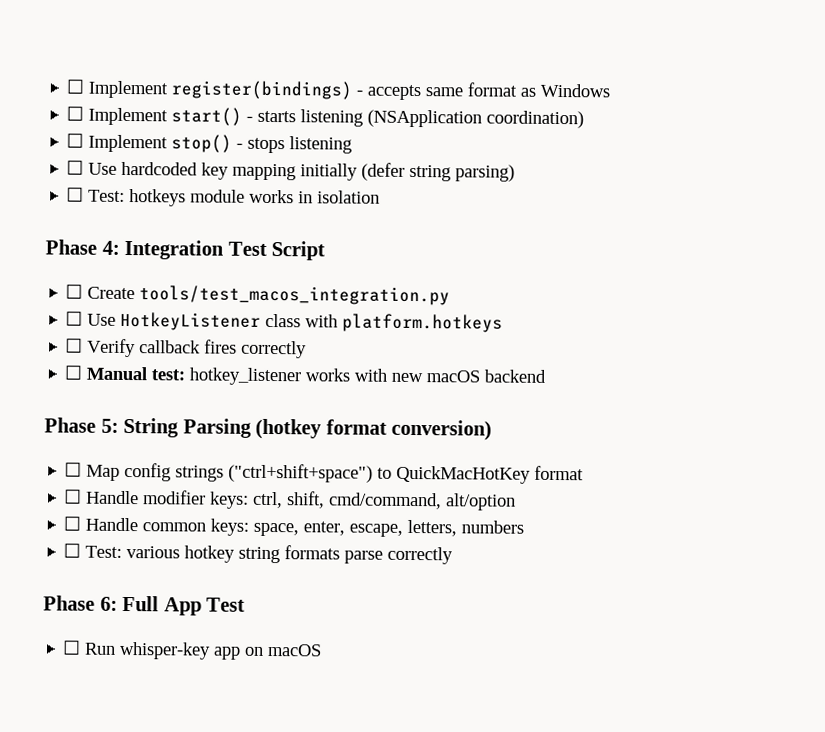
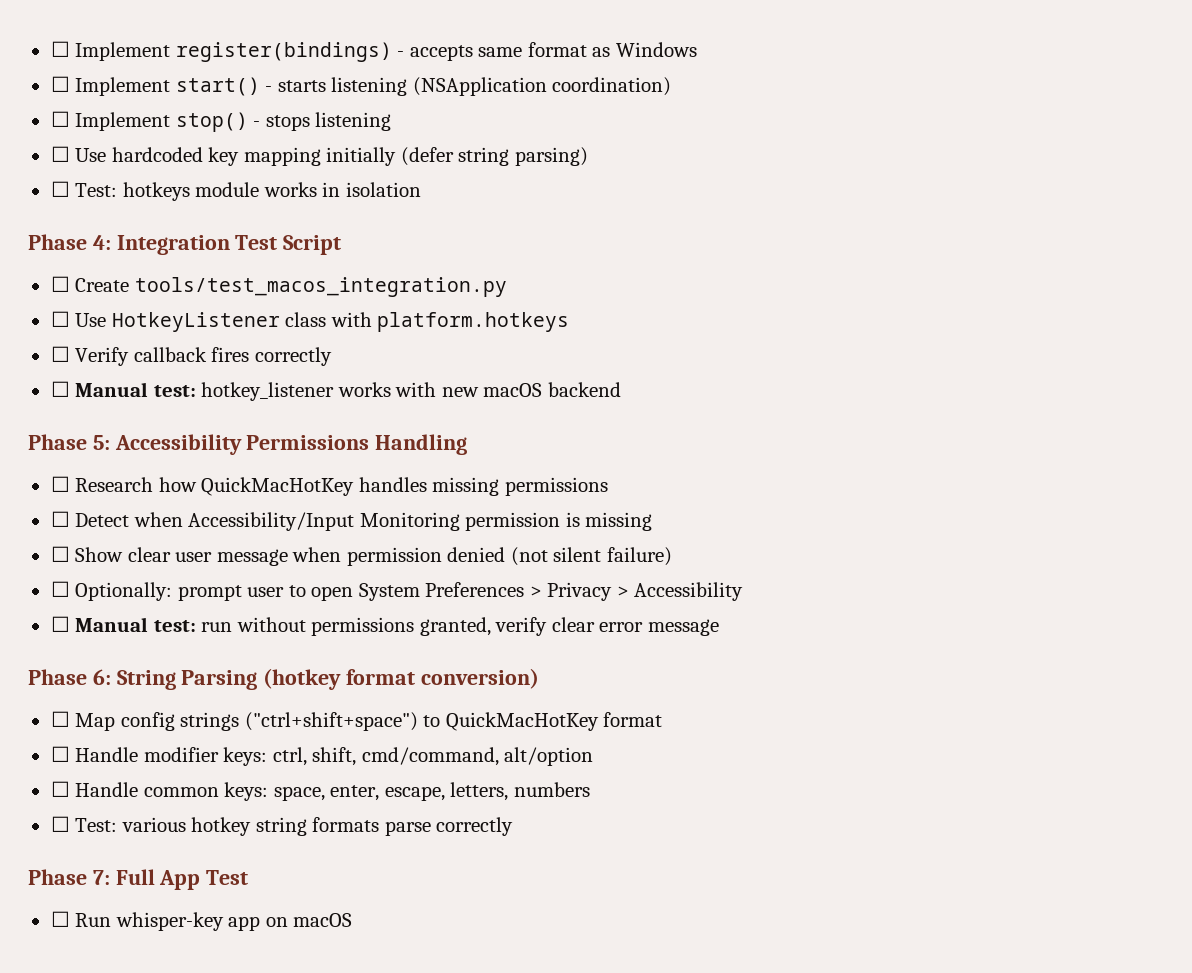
- Phase 5: String Parsing (hotkey format conversion)
+ Phase 5: Accessibility Permissions Handling
+ ☐ Research how QuickMacHotKey handles missing permissions
+ ☐ Detect when Accessibility/Input Monitoring permission is missing
+ ☐ Show clear user message when permission denied (not silent failure)
+ ☐ Optionally: prompt user to open System Preferences > Privacy > Accessibility
+ ☐ Manual test: run without permissions granted, verify clear error message
+ Phase 6: String Parsing (hotkey format conversion)
- Phase 6: Full App Test
+ Phase 7: Full App Test

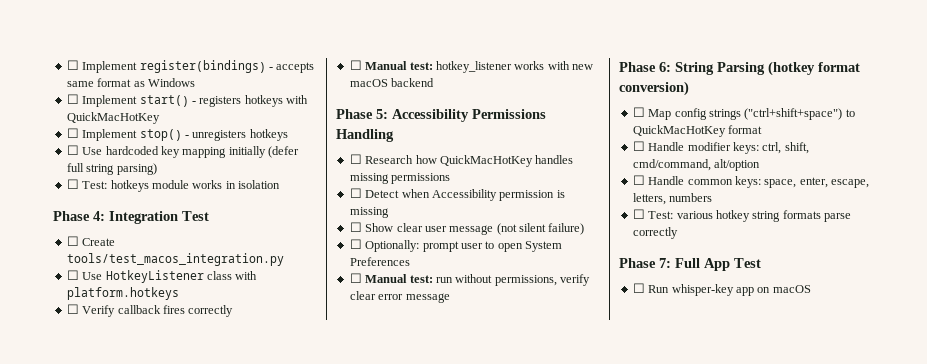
- ☐ Implement start() - starts listening (NSApplication coordination)
+ ☐ Implement start() - registers hotkeys with QuickMacHotKey
- ☐ Implement stop() - stops listening
+ ☐ Implement stop() - unregisters hotkeys
- ☐ Use hardcoded key mapping initially (defer string parsing)
+ ☐ Use hardcoded key mapping initially (defer full string parsing)
- Phase 4: Integration Test Script
+ Phase 4: Integration Test
- ☐ Detect when Accessibility/Input Monitoring permission is missing
+ ☐ Detect when Accessibility permission is missing
- ☐ Show clear user message when permission denied (not silent failure)
+ ☐ Show clear user message (not silent failure)
- ☐ Optionally: prompt user to open System Preferences > Privacy > Accessibility
+ ☐ Optionally: prompt user to open System Preferences
- ☐ Manual test: run without permissions granted, verify clear error message
+ ☐ Manual test: run without permissions, verify clear error message

